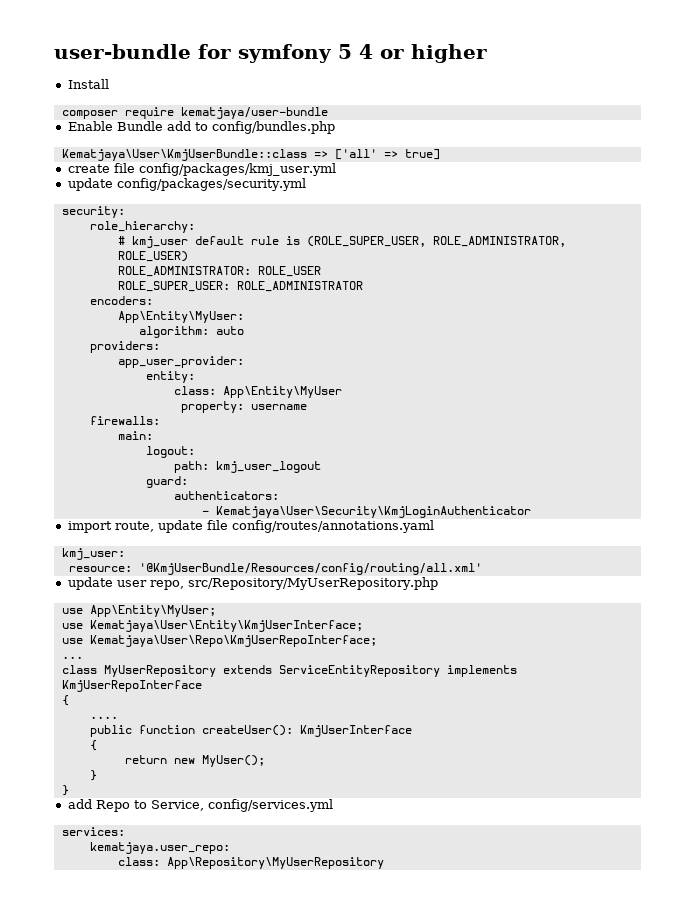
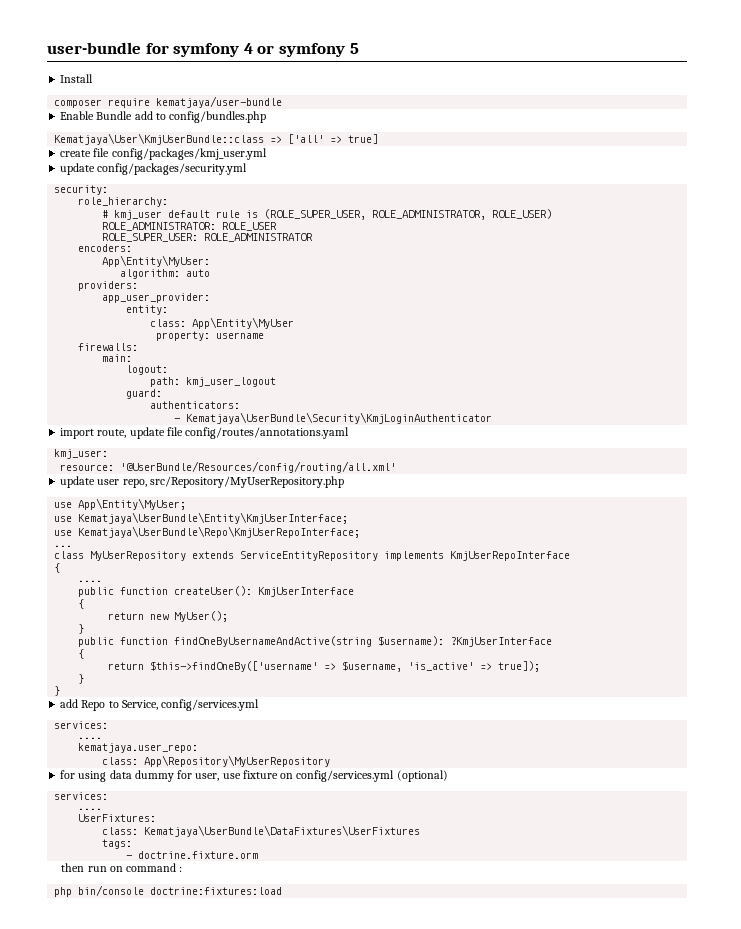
- user-bundle for symfony 5 4 or higher
+ user-bundle for symfony 4 or symfony 5
- - Kematjaya\User\Security\KmjLoginAuthenticator
+ - Kematjaya\UserBundle\Security\KmjLoginAuthenticator
- resource: '@KmjUserBundle/Resources/config/routing/all.xml'
+ resource: '@UserBundle/Resources/config/routing/all.xml'
- use Kematjaya\User\Entity\KmjUserInterface;
- use Kematjaya\User\Repo\KmjUserRepoInterface;
+ use Kematjaya\UserBundle\Entity\KmjUserInterface;
+ use Kematjaya\UserBundle\Repo\KmjUserRepoInterface;
+ public function findOneByUsernameAndActive(string $username): ?KmjUserInterface
+ {
+ return $this->findOneBy(['username' => $username, 'is_active' => true]);
+ }
  add Repo to Service, config/services.yml
  services:
+ ....
+ for using data dummy for user, use fixture on config/services.yml (optional)
+ services:
+ ....
+ UserFixtures:
+ class: Kematjaya\UserBundle\DataFixtures\UserFixtures
+ tags:
+ - doctrine.fixture.orm
+ then run on command :
+ php bin/console doctrine:fixtures:load

